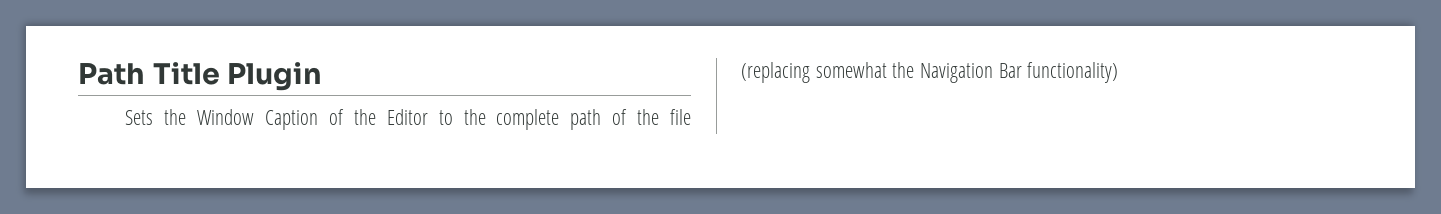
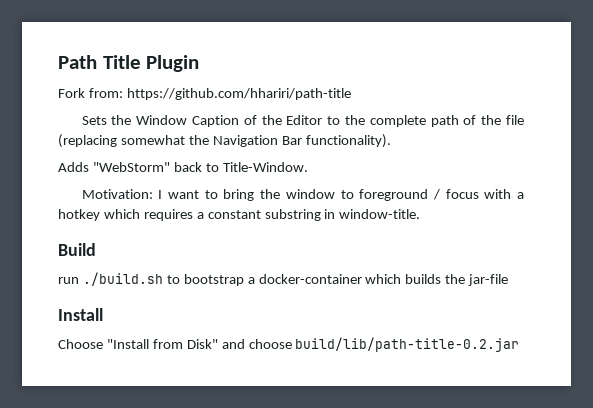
+ Fork from: https://github.com/hhariri/path-title
- Sets the Window Caption of the Editor to the complete path of the file (replacing somewhat the Navigation Bar functionality)
+ Sets the Window Caption of the Editor to the complete path of the file (replacing somewhat the Navigation Bar functionality).
+ Adds "WebStorm" back to Title-Window.
+ Motivation: I want to bring the window to foreground / focus with a hotkey which requires a constant substring in window-title.
+ Build
+ run ./build.sh to bootstrap a docker-container which builds the jar-file
+ Install
+ Choose "Install from Disk" and choose build/lib/path-title-0.2.jar

